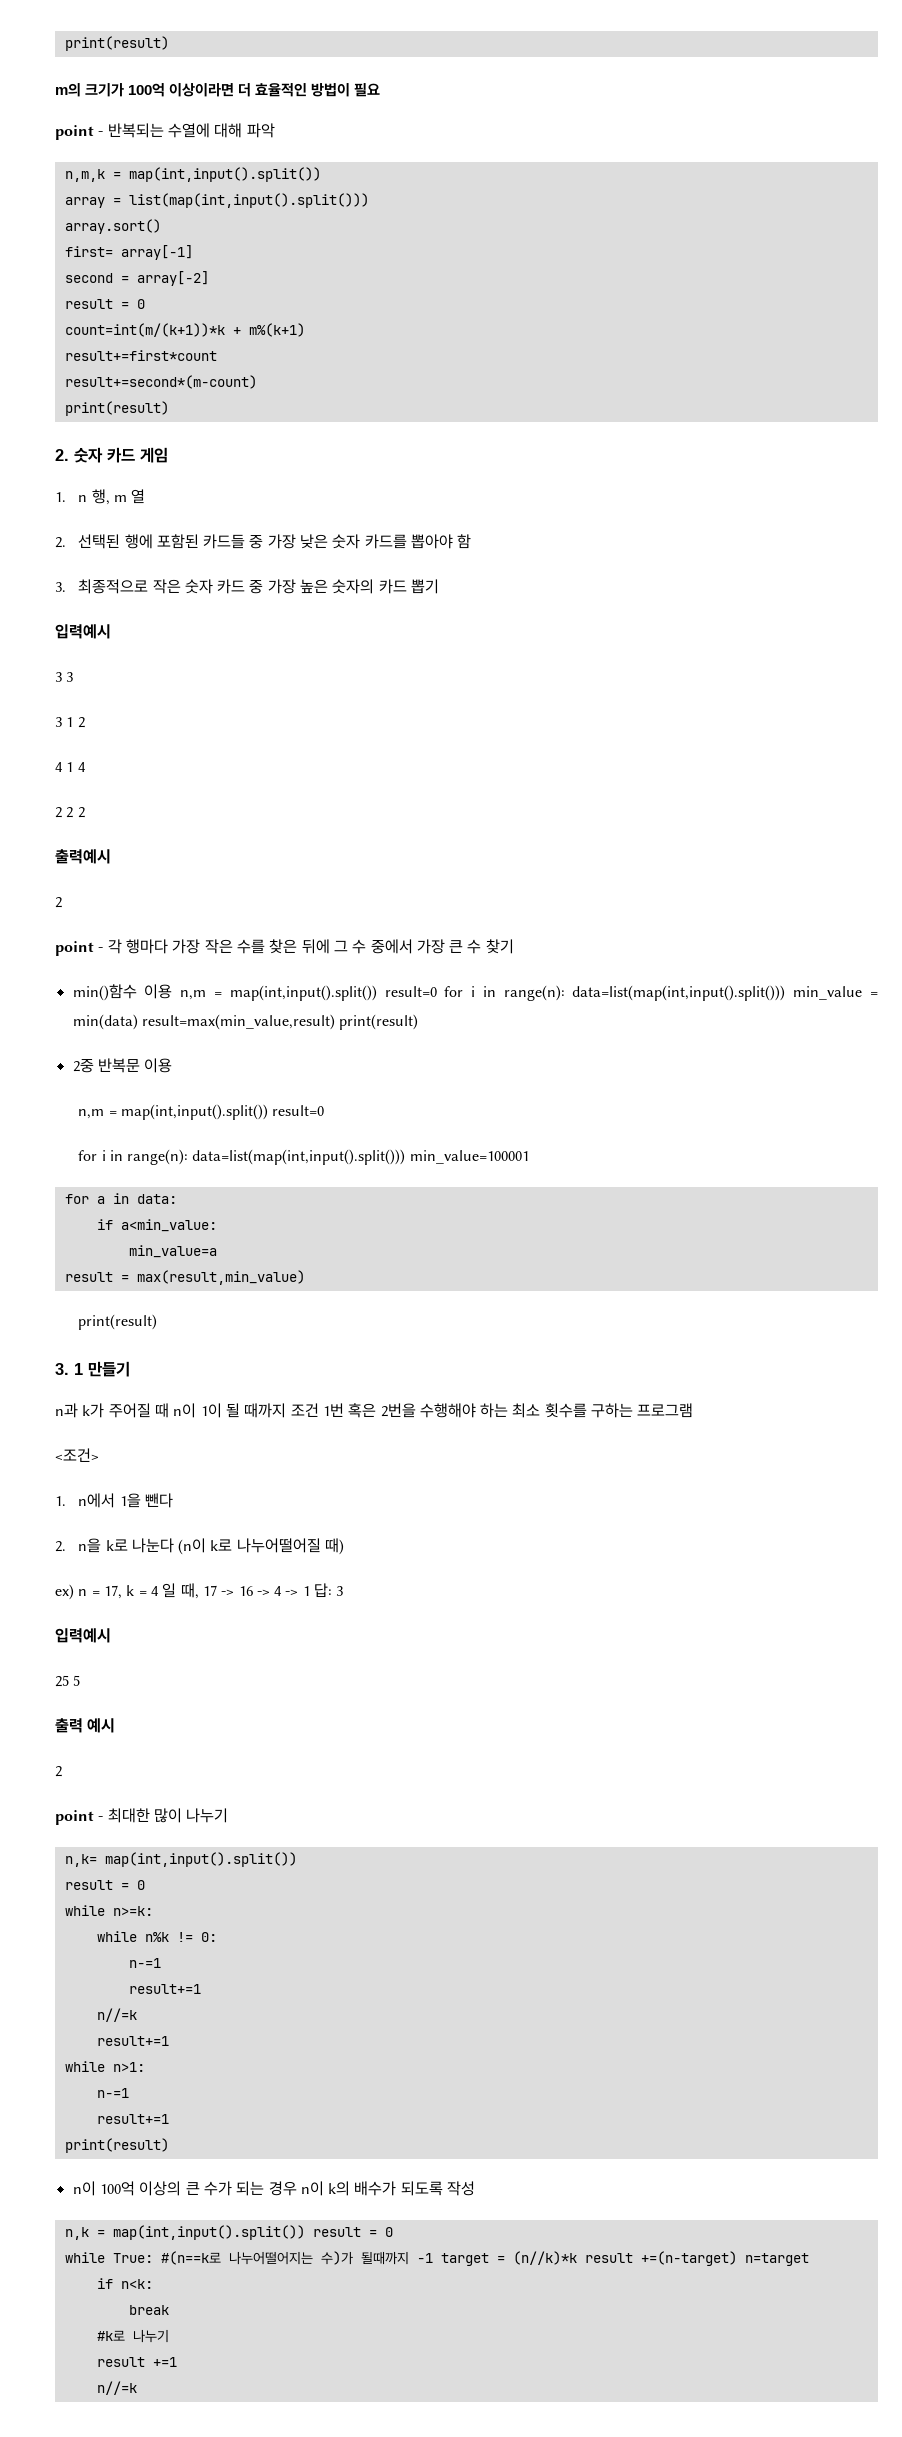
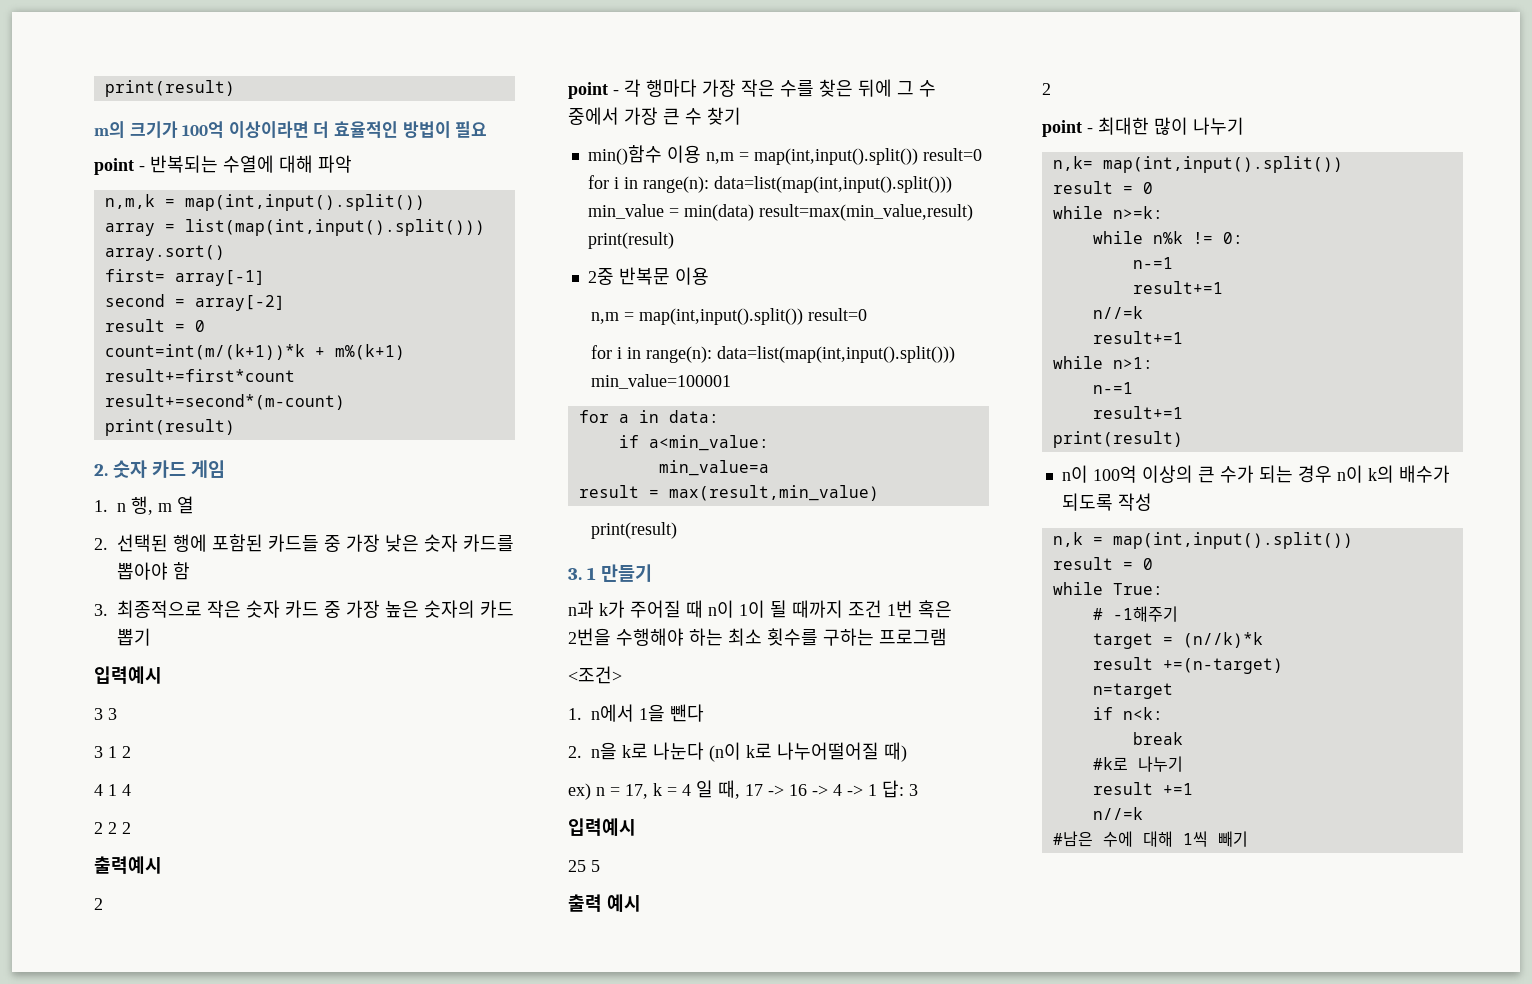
- n,k = map(int,input().split()) result = 0
+ n,k = map(int,input().split())
+ result = 0
- while True: #(n==k로 나누어떨어지는 수)가 될때까지 -1 target = (n//k)*k result +=(n-target) n=target
+ while True:
+ # -1해주기
+ target = (n//k)*k
+ result +=(n-target)
+ n=target
+ #남은 수에 대해 1씩 빼기

